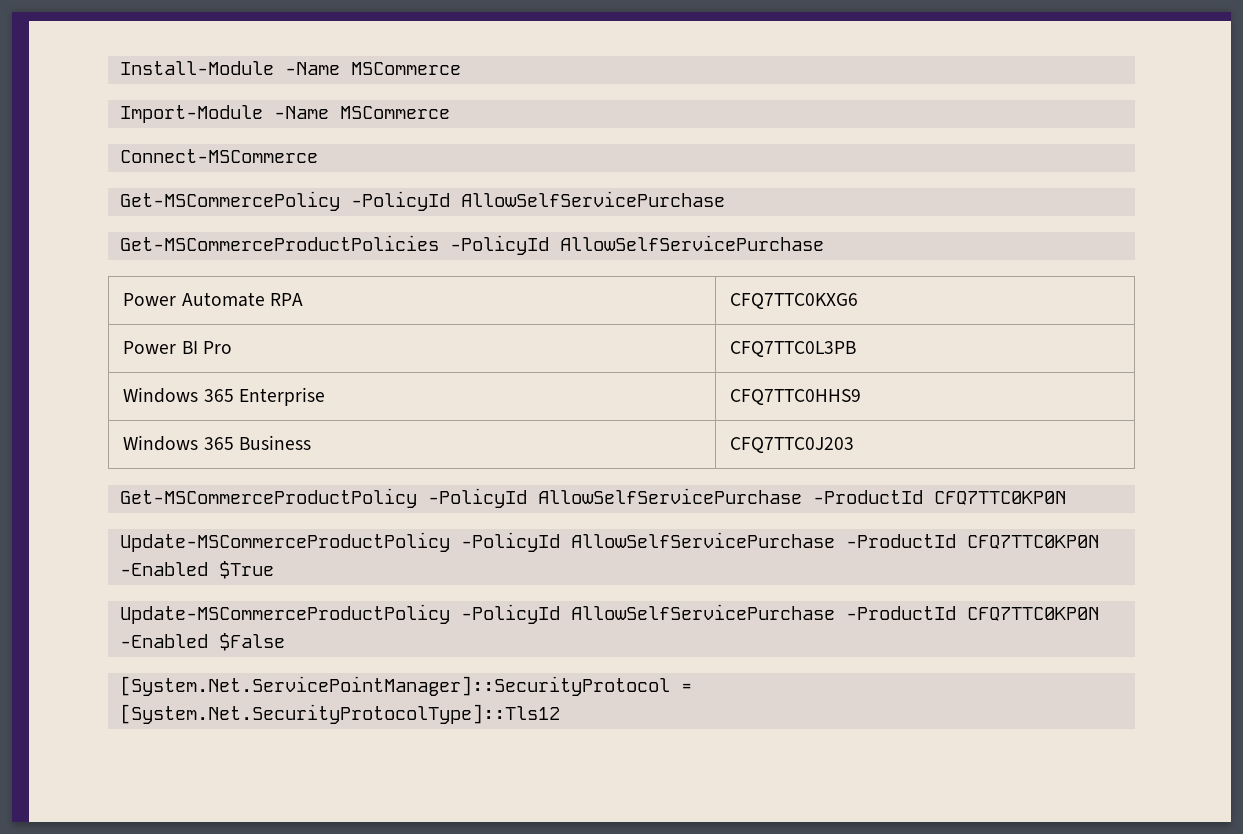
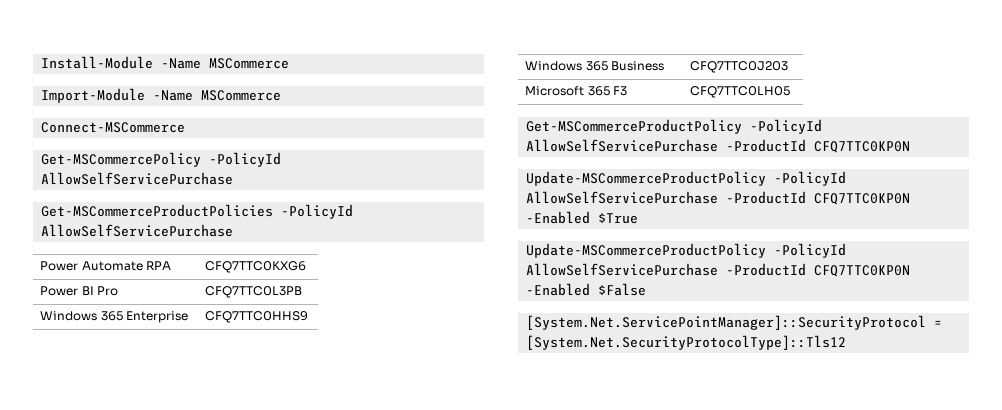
+ Microsoft 365 F3 | CFQ7TTC0LH05

